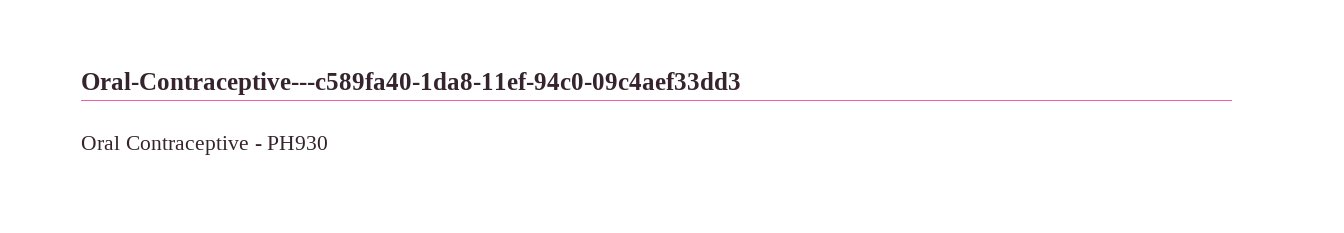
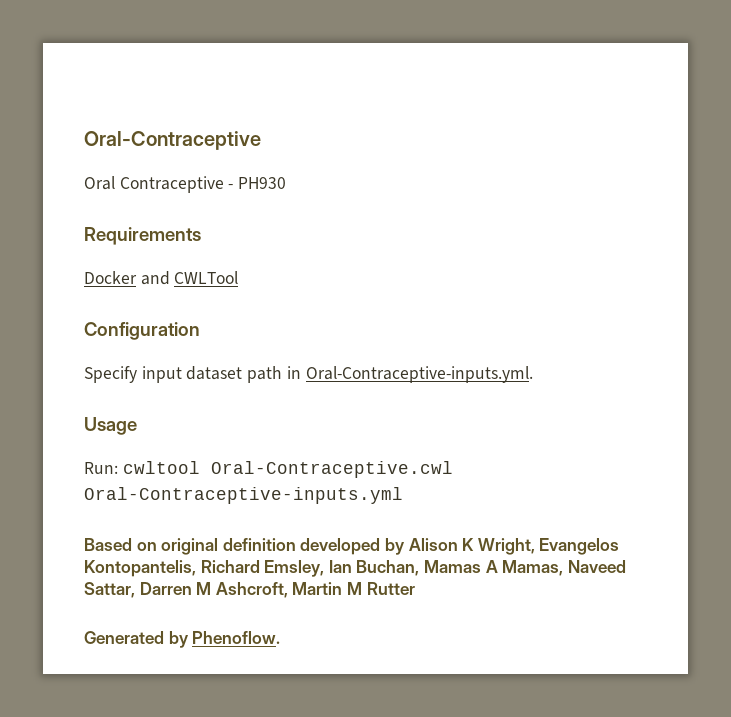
- Oral-Contraceptive---c589fa40-1da8-11ef-94c0-09c4aef33dd3
+ Oral-Contraceptive
+ Requirements
+ Docker and CWLTool
+ Configuration
+ Specify input dataset path in Oral-Contraceptive-inputs.yml.
+ Usage
+ Run: cwltool Oral-Contraceptive.cwl Oral-Contraceptive-inputs.yml
+ Based on original definition developed by Alison K Wright, Evangelos Kontopantelis, Richard Emsley, Ian Buchan, Mamas A Mamas, Naveed Sattar, Darren M Ashcroft, Martin M Rutter
+ Generated by Phenoflow.

